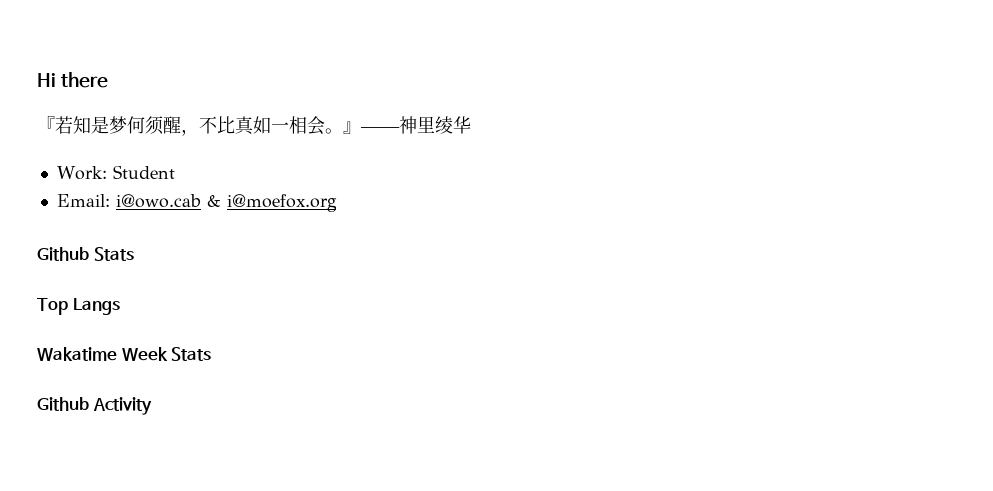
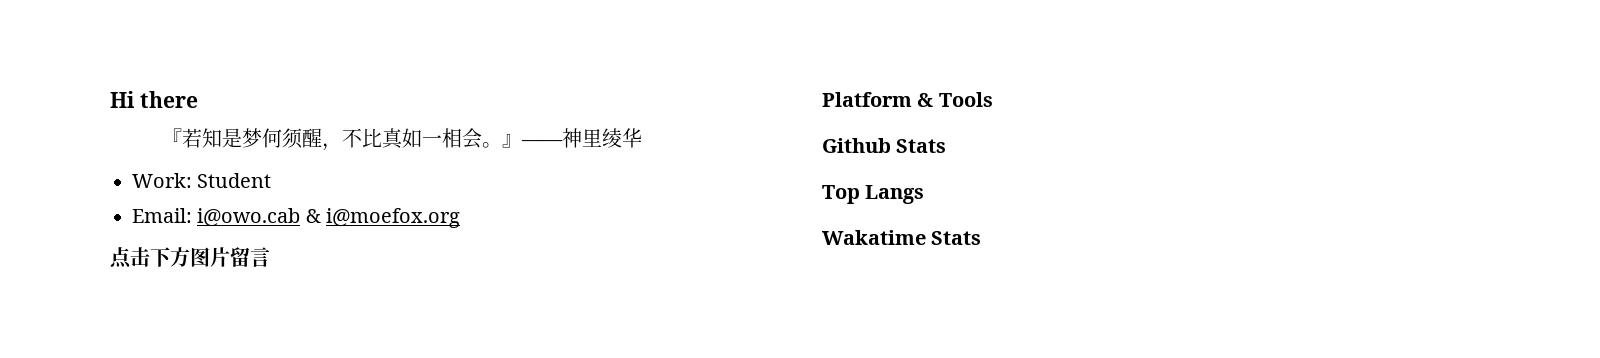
+ 点击下方图片留言
+ Platform & Tools
- Wakatime Week Stats
- Github Activity
+ Wakatime Stats

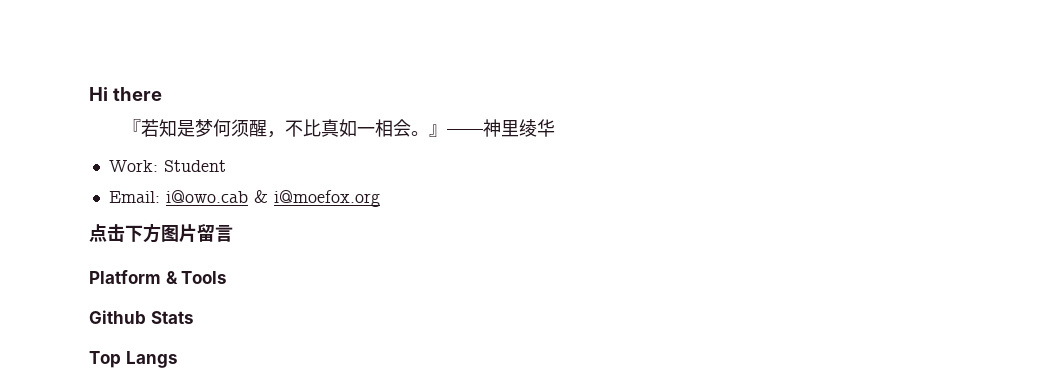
- Wakatime Stats

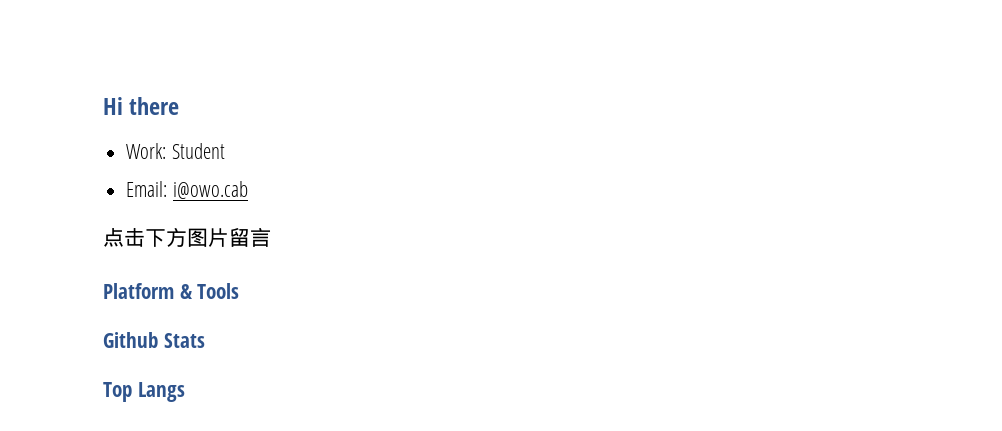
- 『若知是梦何须醒，不比真如一相会。』——神里绫华
- Email: i@owo.cab & i@moefox.org
+ Email: i@owo.cab

